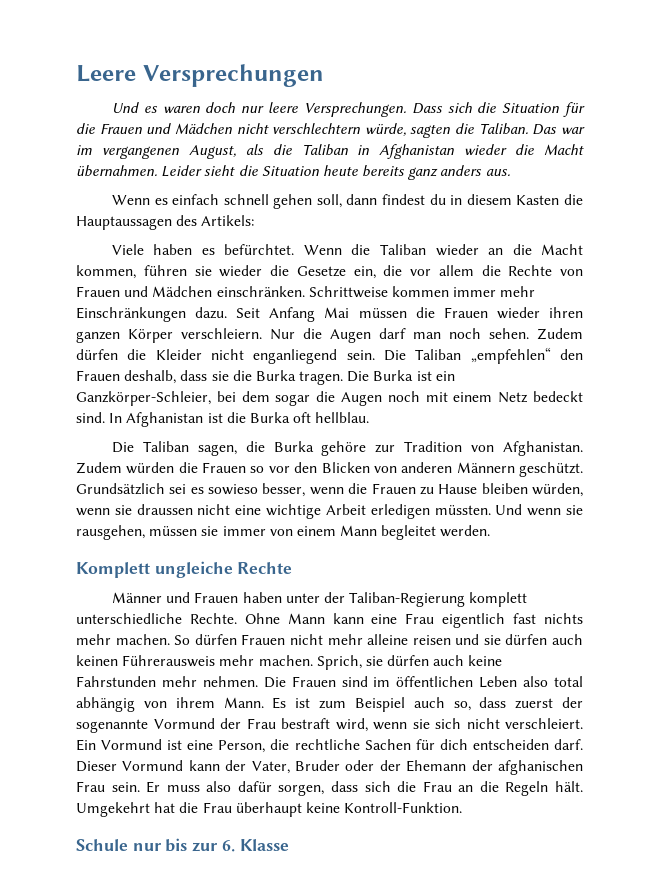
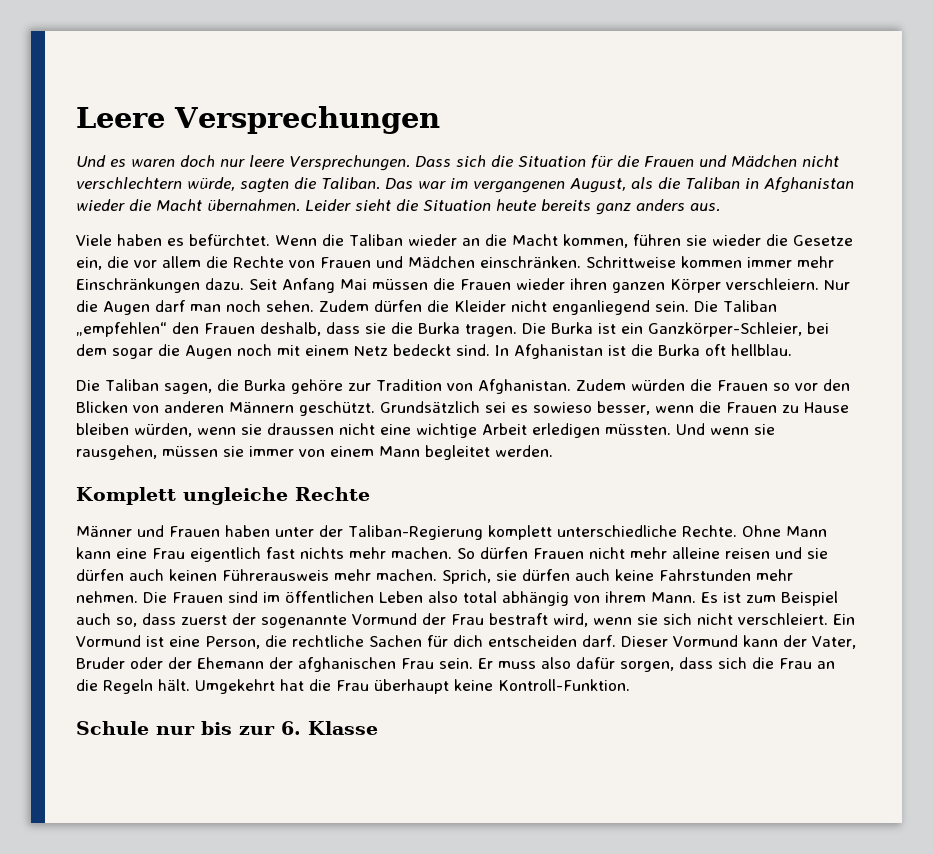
- Wenn es einfach schnell gehen soll, dann findest du in diesem Kasten die Hauptaussagen des Artikels:

